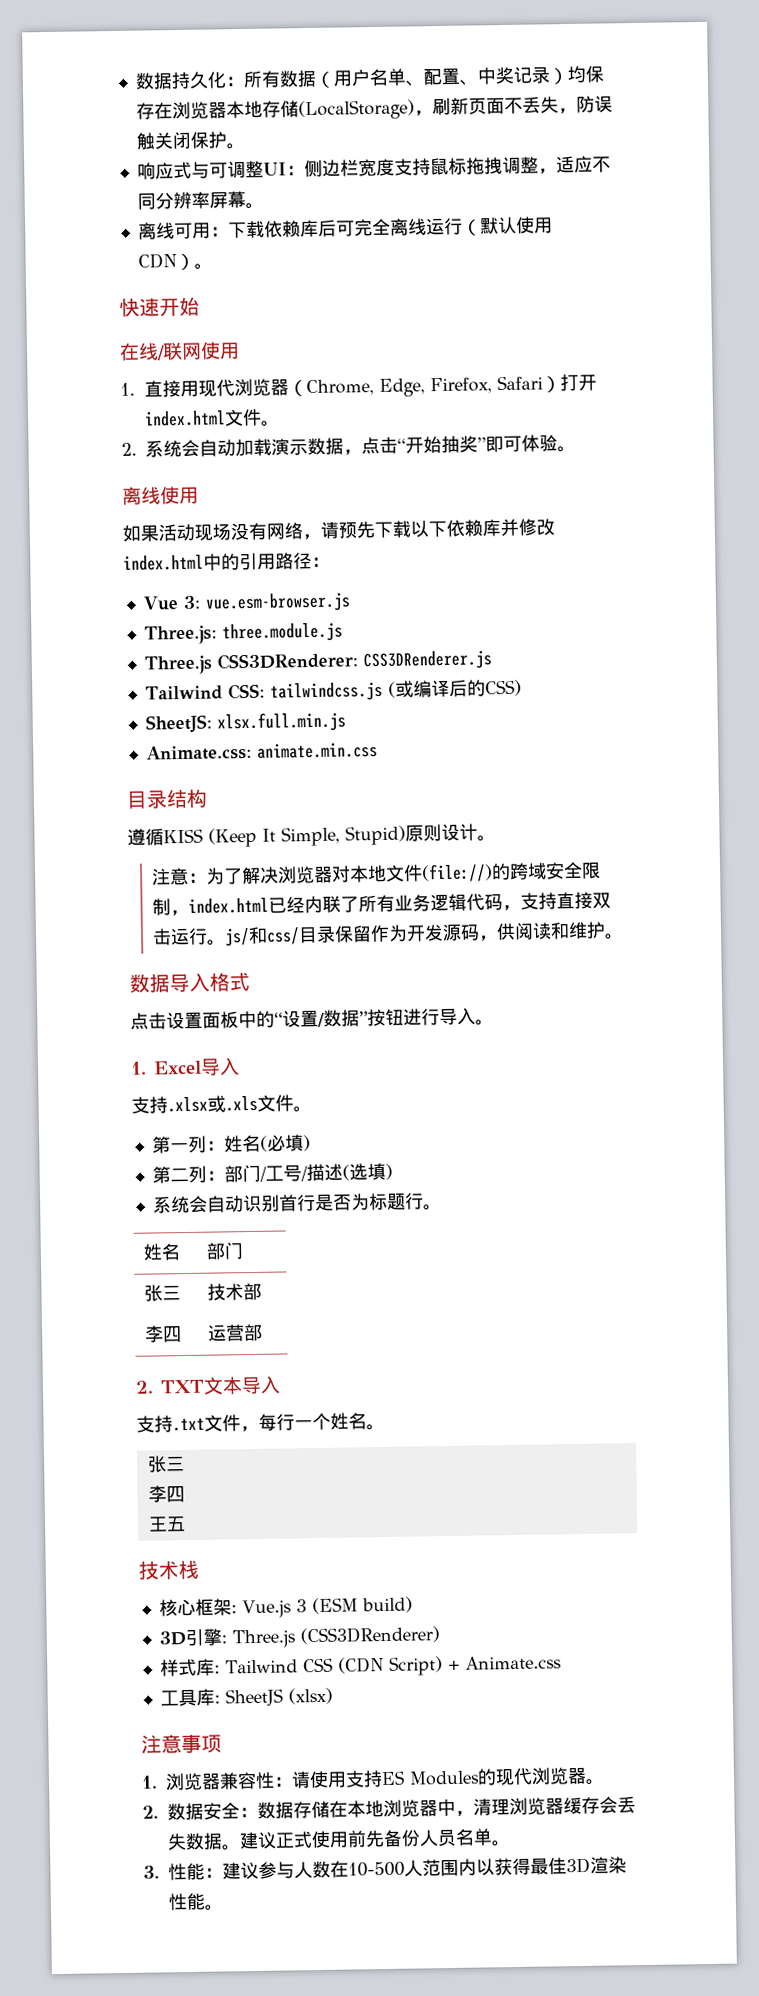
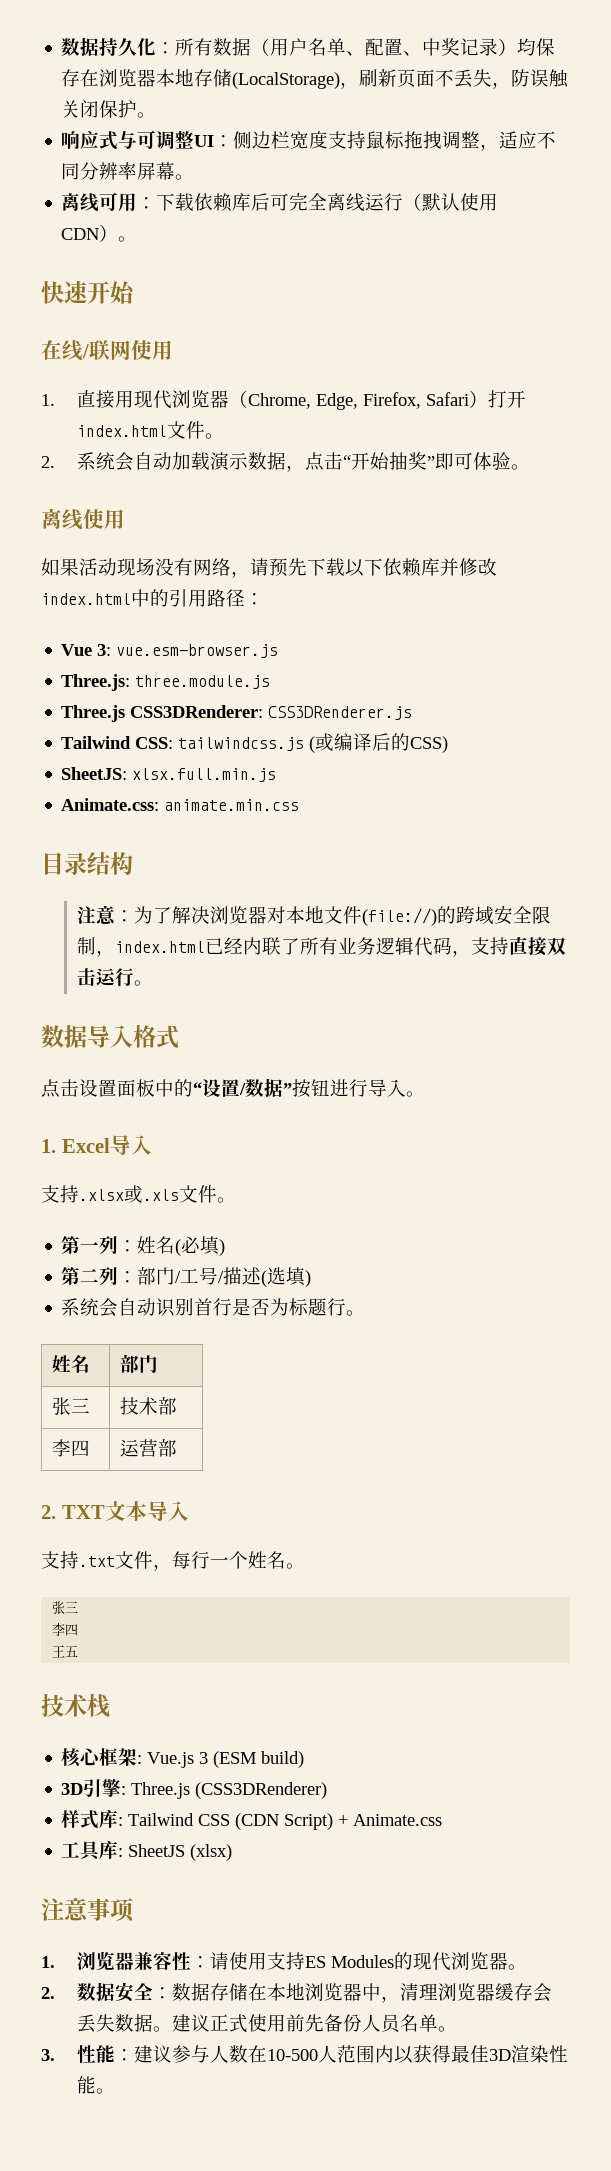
- 遵循KISS (Keep It Simple, Stupid)原则设计。
- 注意：为了解决浏览器对本地文件(file://)的跨域安全限制，index.html已经内联了所有业务逻辑代码，支持直接双击运行。js/和css/目录保留作为开发源码，供阅读和维护。
+ 注意：为了解决浏览器对本地文件(file://)的跨域安全限制，index.html已经内联了所有业务逻辑代码，支持直接双击运行。

